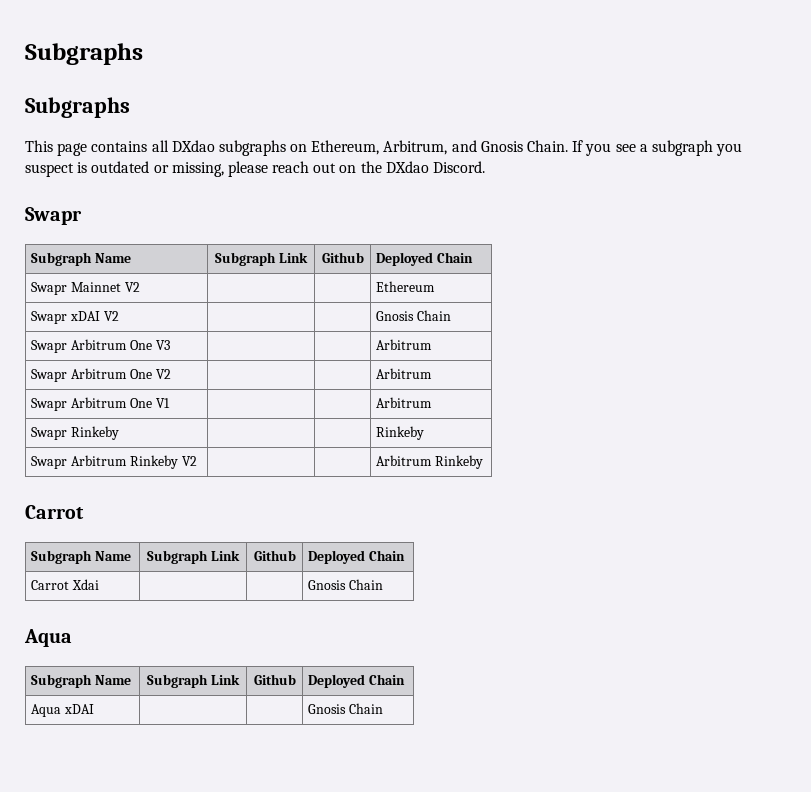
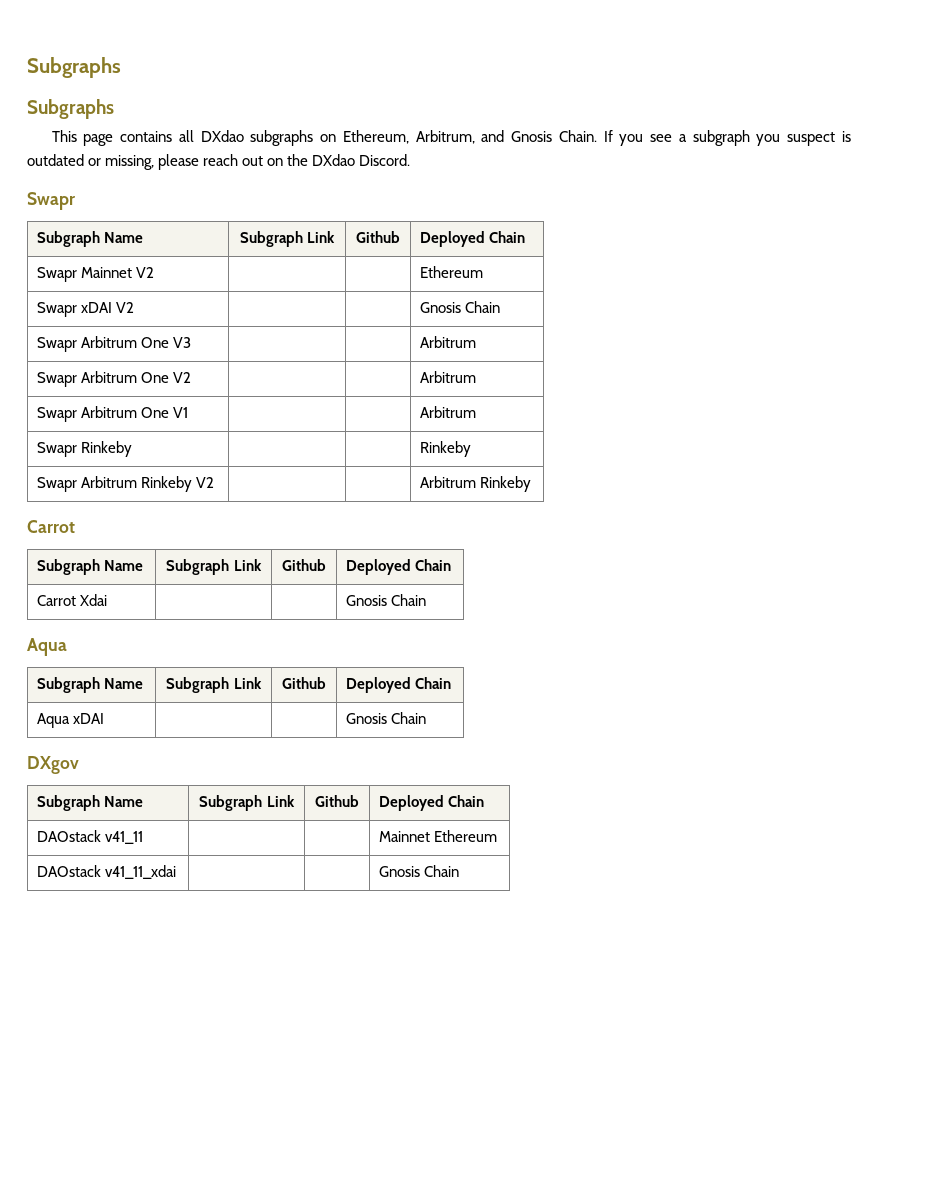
+ DXgov
+ Subgraph Name | Subgraph Link | Github | Deployed Chain
+ DAOstack v41_11 | | | Mainnet Ethereum
+ DAOstack v41_11_xdai | | | Gnosis Chain

